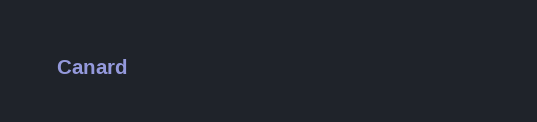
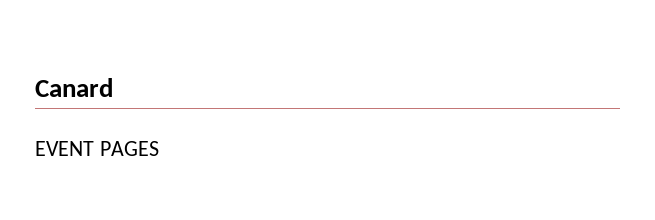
+ EVENT PAGES

